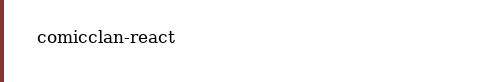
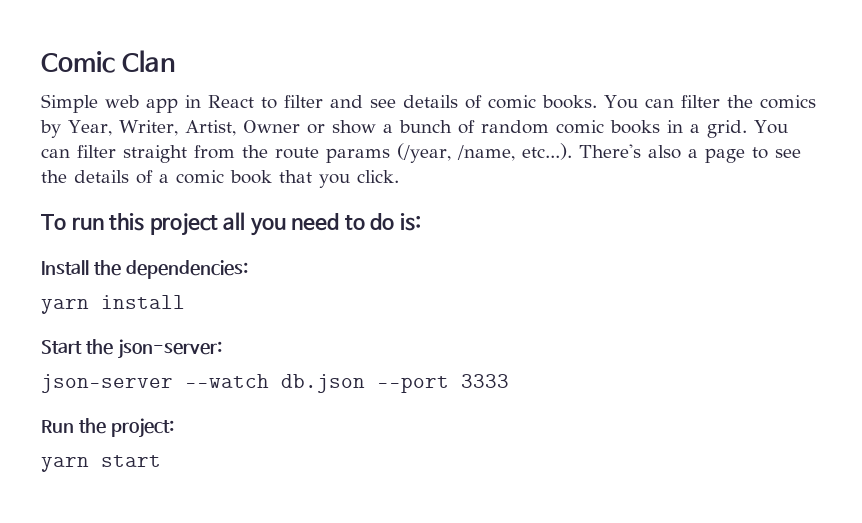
- comicclan-react
+ Comic Clan
+ Simple web app in React to filter and see details of comic books. You can filter the comics by Year, Writer, Artist, Owner or show a bunch of random comic books in a grid. You can filter straight from the route params (/year, /name, etc...). There's also a page to see the details of a comic book that you click.
+ To run this project all you need to do is:
+ Install the dependencies:
+ yarn install
+ Start the json-server:
+ json-server --watch db.json --port 3333
+ Run the project:
+ yarn start

